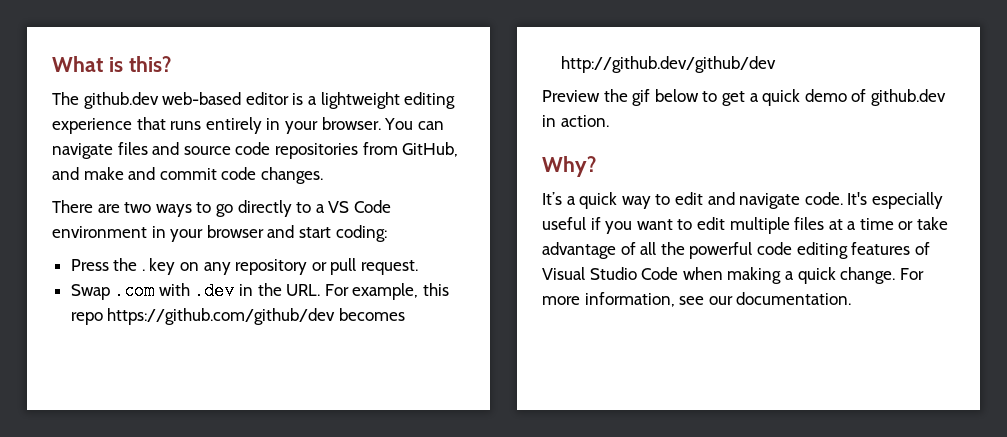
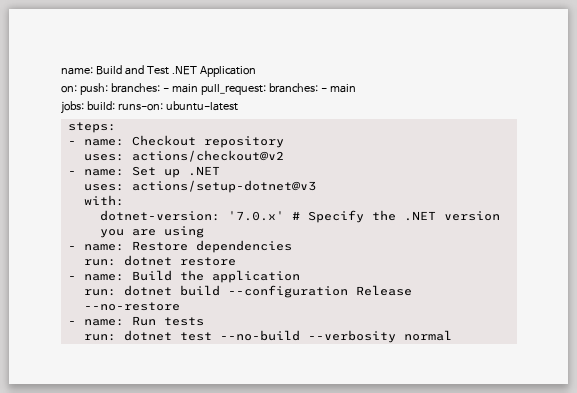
- What is this?
- The github.dev web-based editor is a lightweight editing experience that runs entirely in your browser. You can navigate files and source code repositories from GitHub, and make and commit code changes.
- There are two ways to go directly to a VS Code environment in your browser and start coding:
- Press the . key on any repository or pull request.
- Swap .com with .dev in the URL. For example, this repo https://github.com/github/dev becomes http://github.dev/github/dev
- Preview the gif below to get a quick demo of github.dev in action.
- Why?
- It’s a quick way to edit and navigate code. It's especially useful if you want to edit multiple files at a time or take advantage of all the powerful code editing features of Visual Studio Code when making a quick change. For more information, see our documentation.
+ name: Build and Test .NET Application
+ on: push: branches: - main pull_request: branches: - main
+ jobs: build: runs-on: ubuntu-latest
+ steps:
+ - name: Checkout repository
+ uses: actions/checkout@v2
+ - name: Set up .NET
+ uses: actions/setup-dotnet@v3
+ with:
+ dotnet-version: '7.0.x' # Specify the .NET version you are using
+ - name: Restore dependencies
+ run: dotnet restore
+ - name: Build the application
+ run: dotnet build --configuration Release --no-restore
+ - name: Run tests
+ run: dotnet test --no-build --verbosity normal

